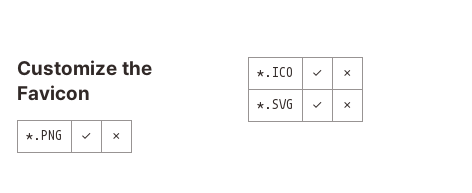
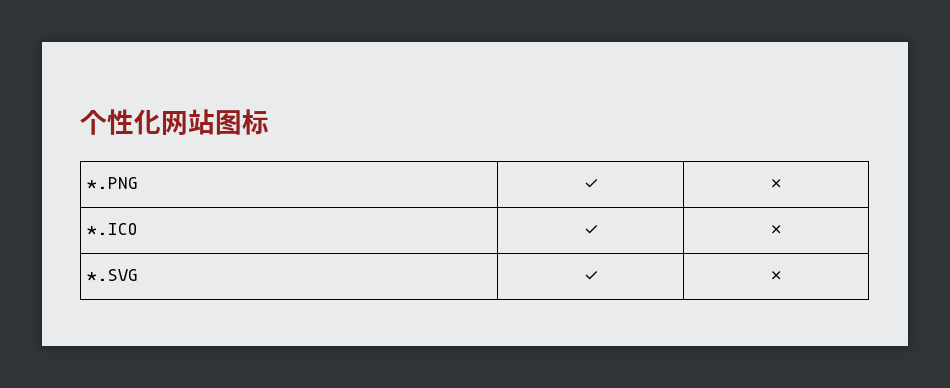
- Customize the Favicon
+ 个性化网站图标

